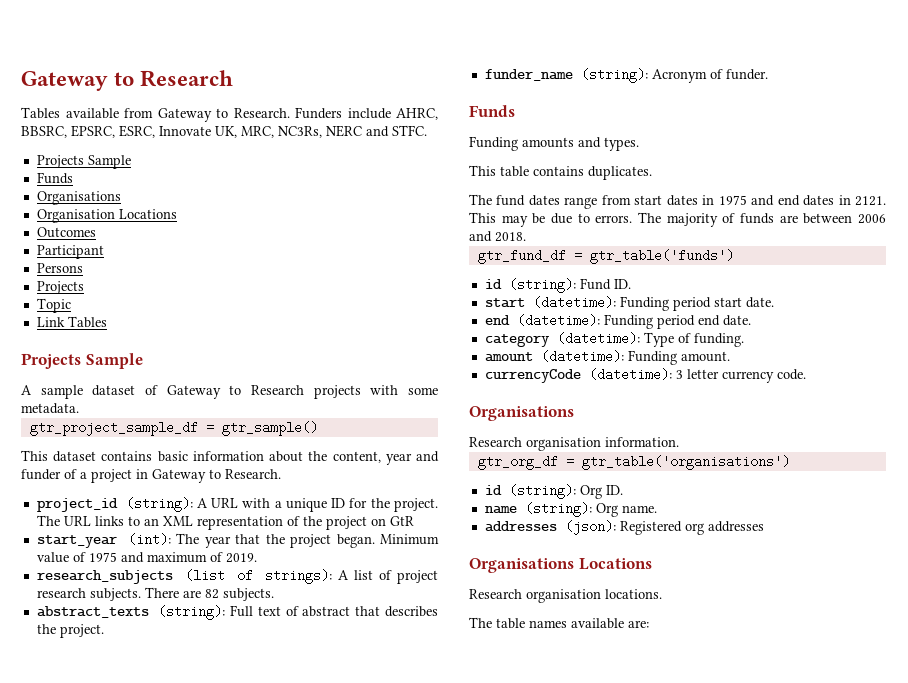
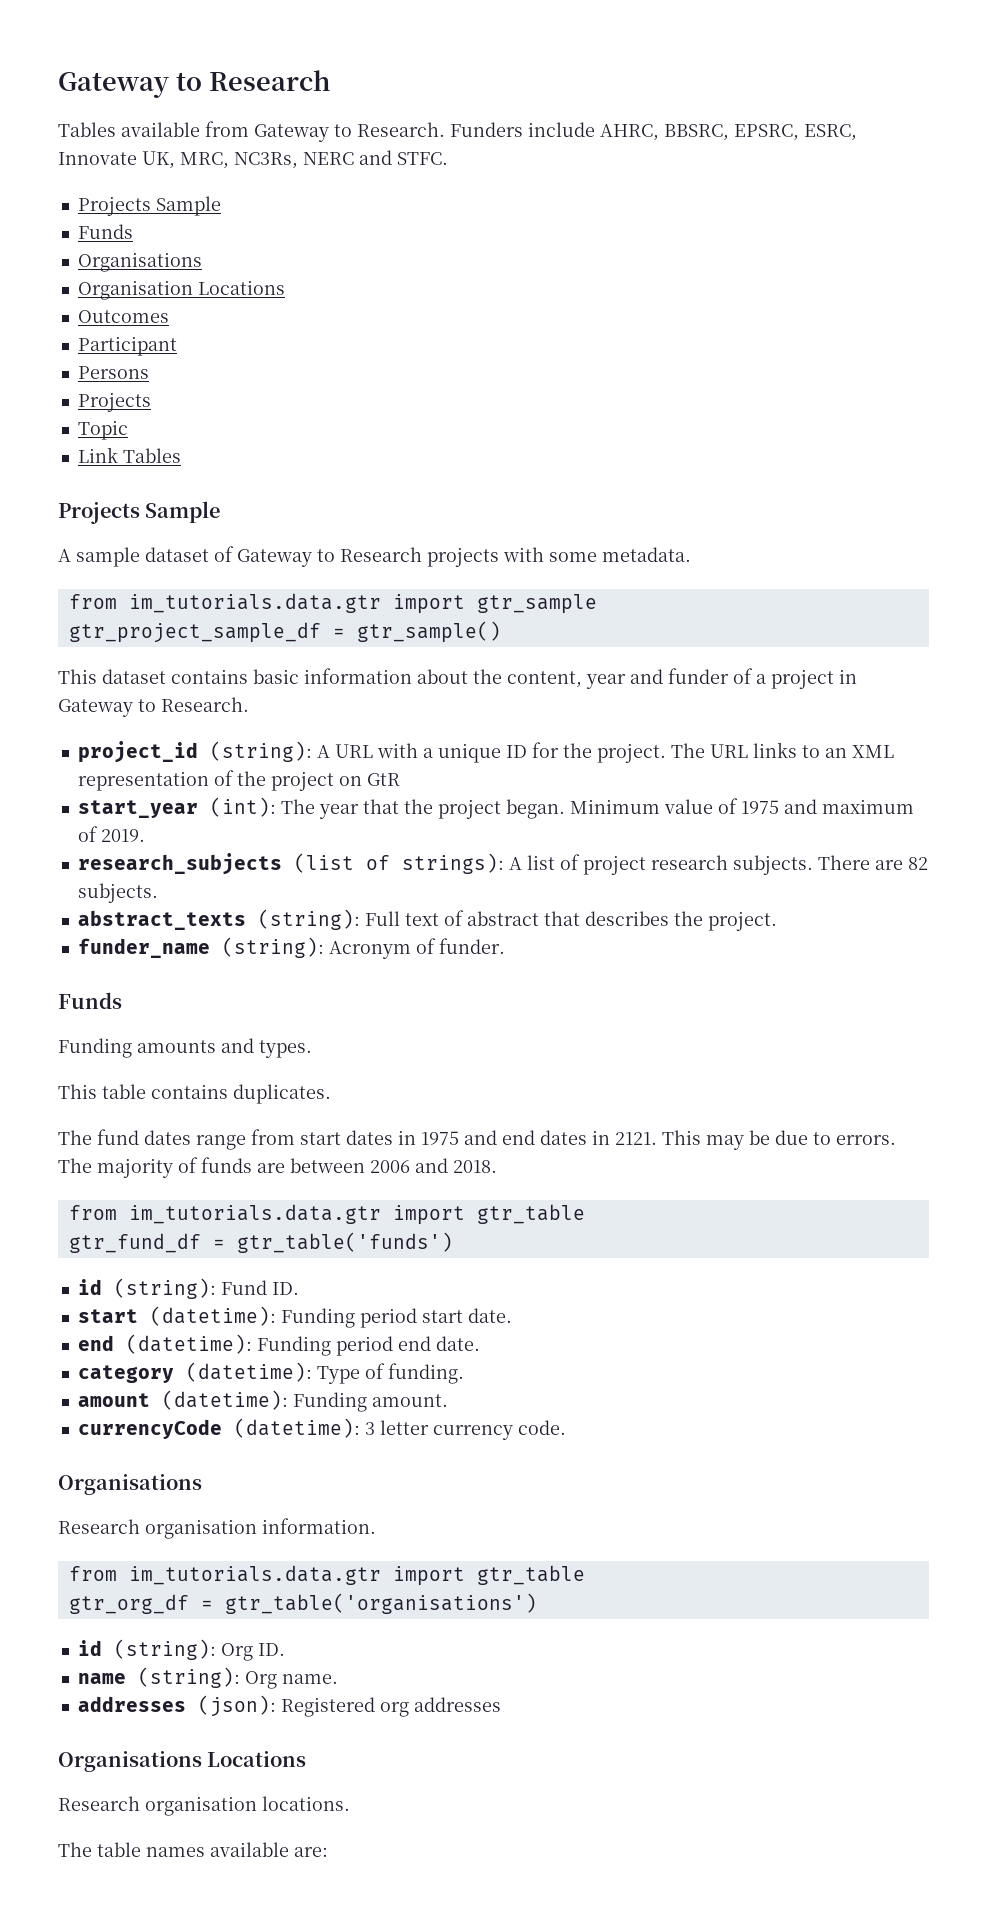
+ from im_tutorials.data.gtr import gtr_sample
  The majority of funds are between 2006 and 2018.
+ from im_tutorials.data.gtr import gtr_table
  Research organisation information.
+ from im_tutorials.data.gtr import gtr_table

